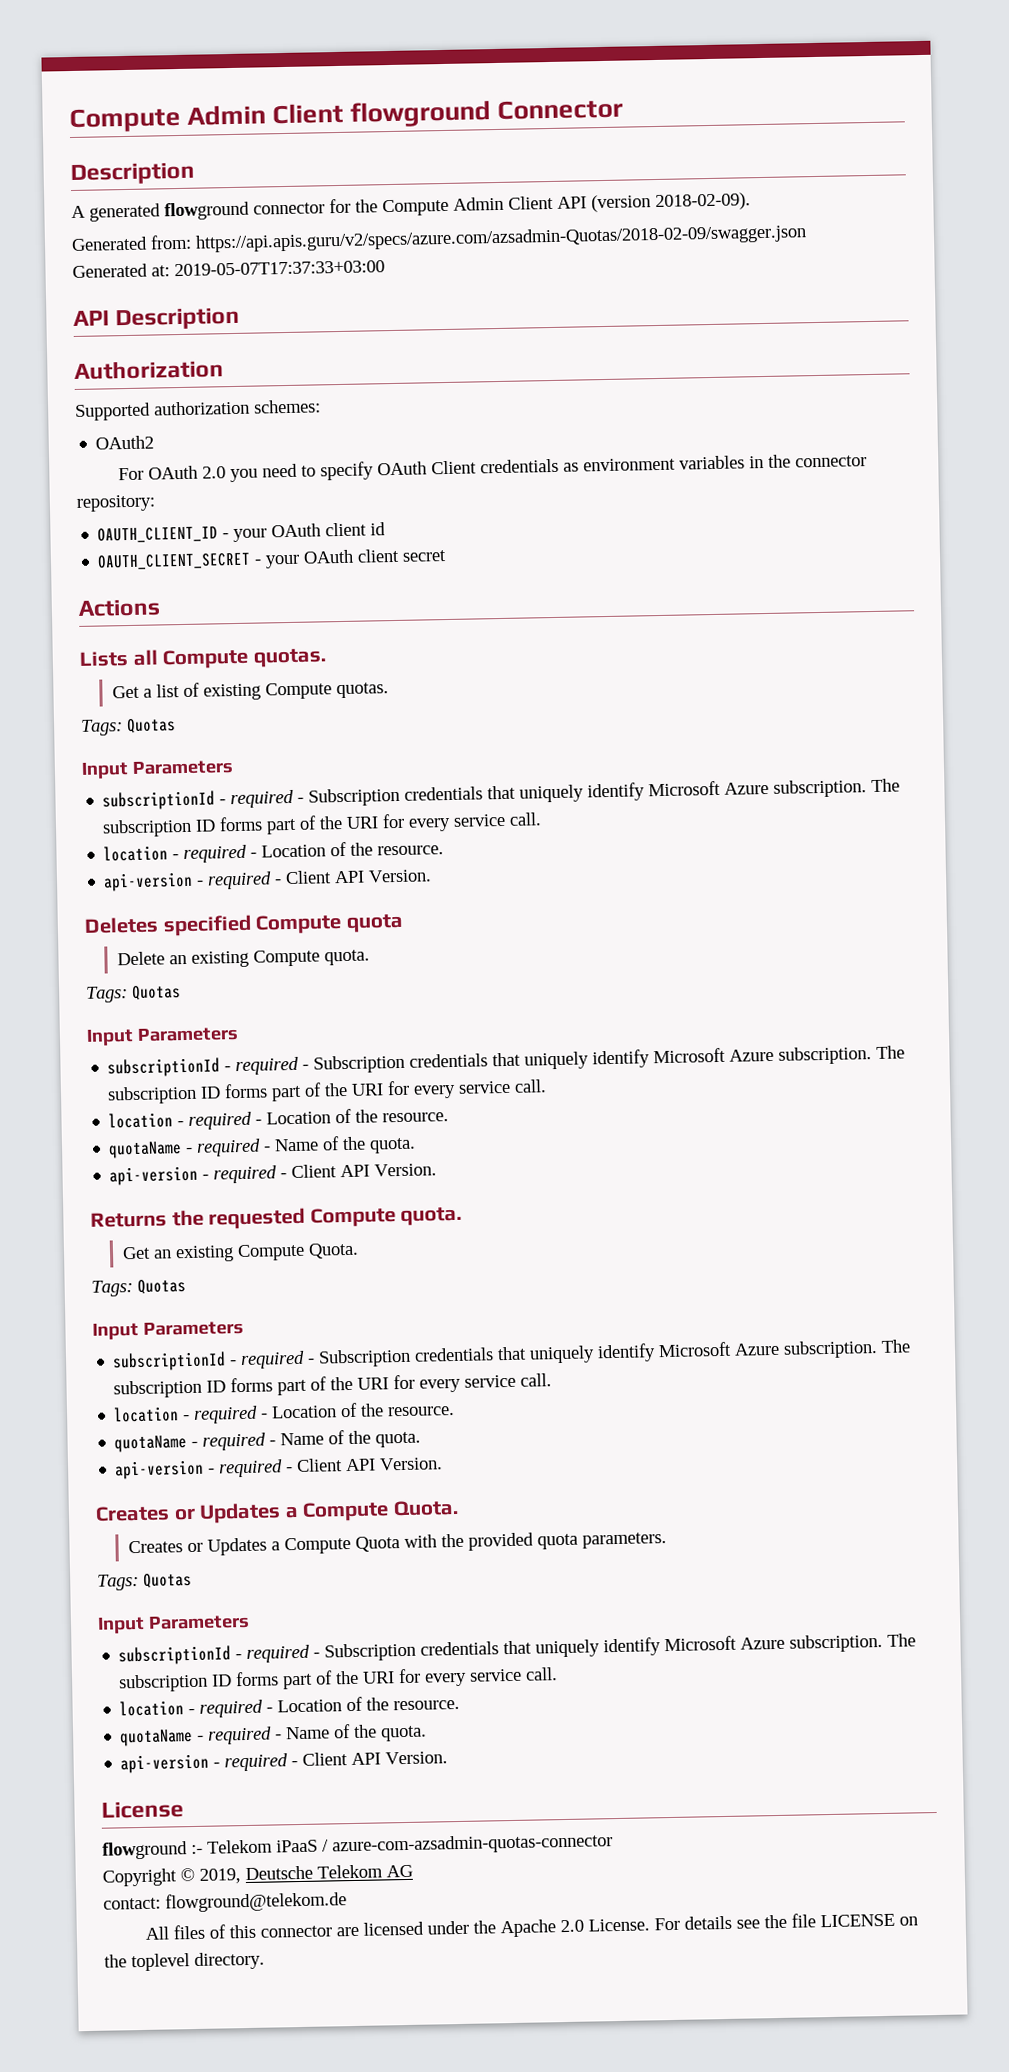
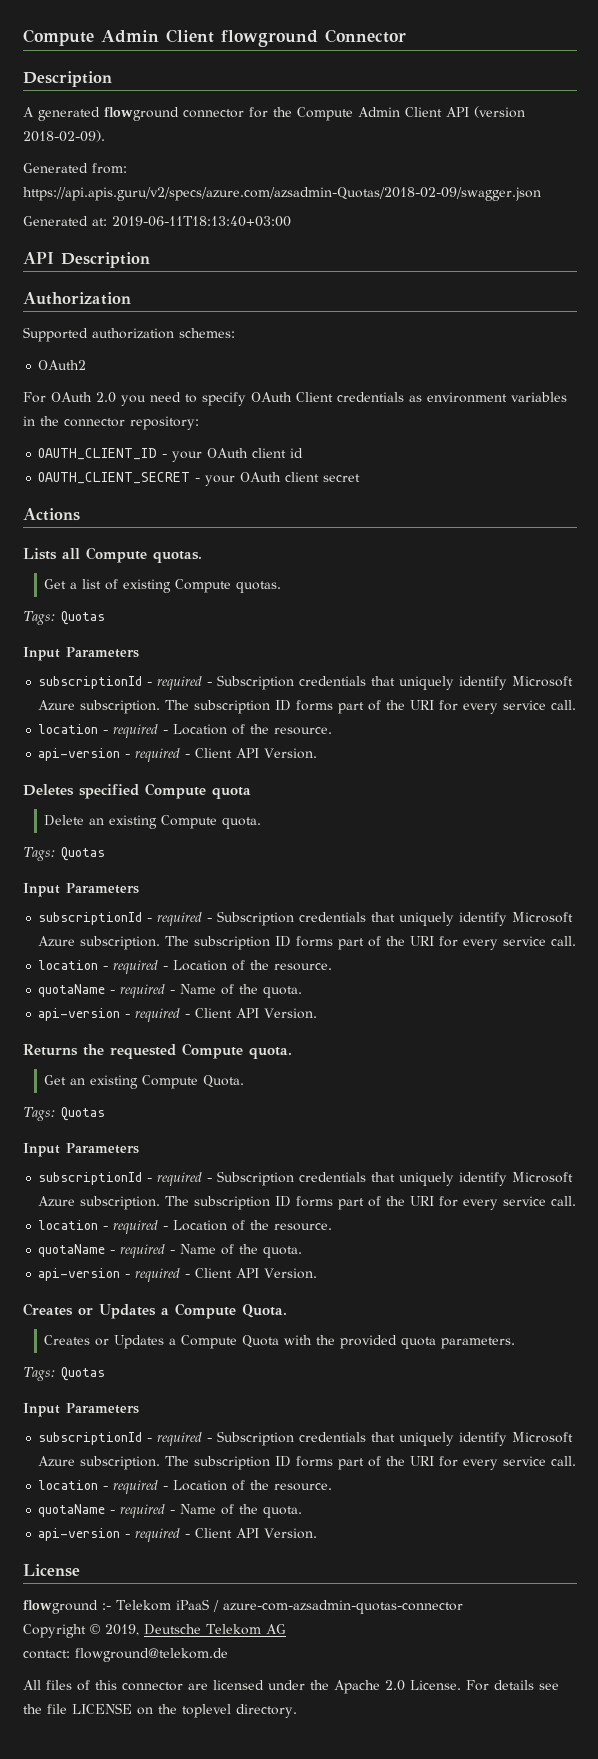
- Generated at: 2019-05-07T17:37:33+03:00
+ Generated at: 2019-06-11T18:13:40+03:00

